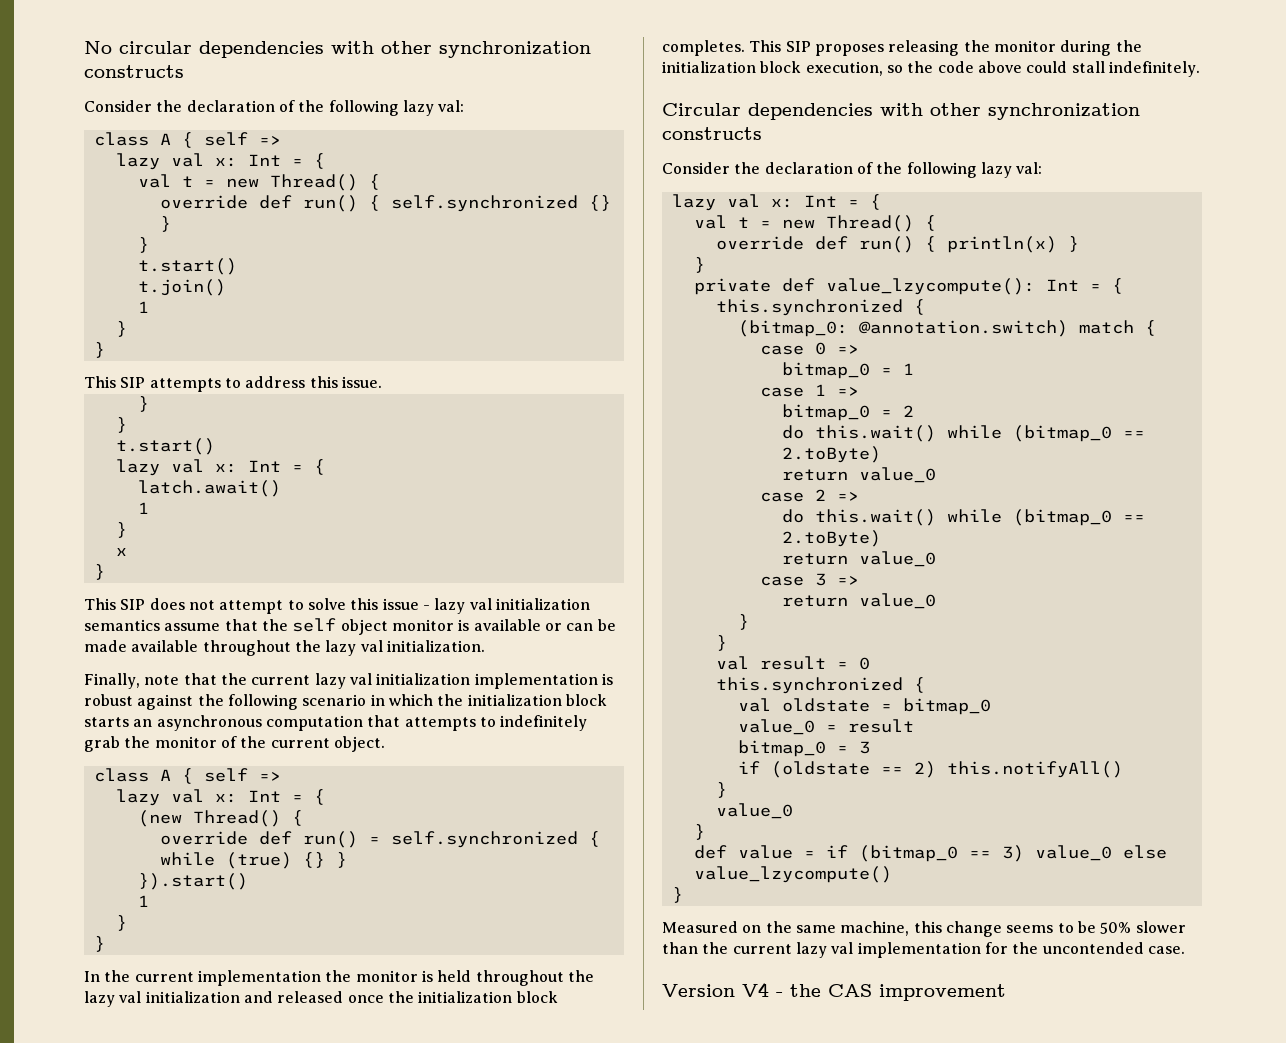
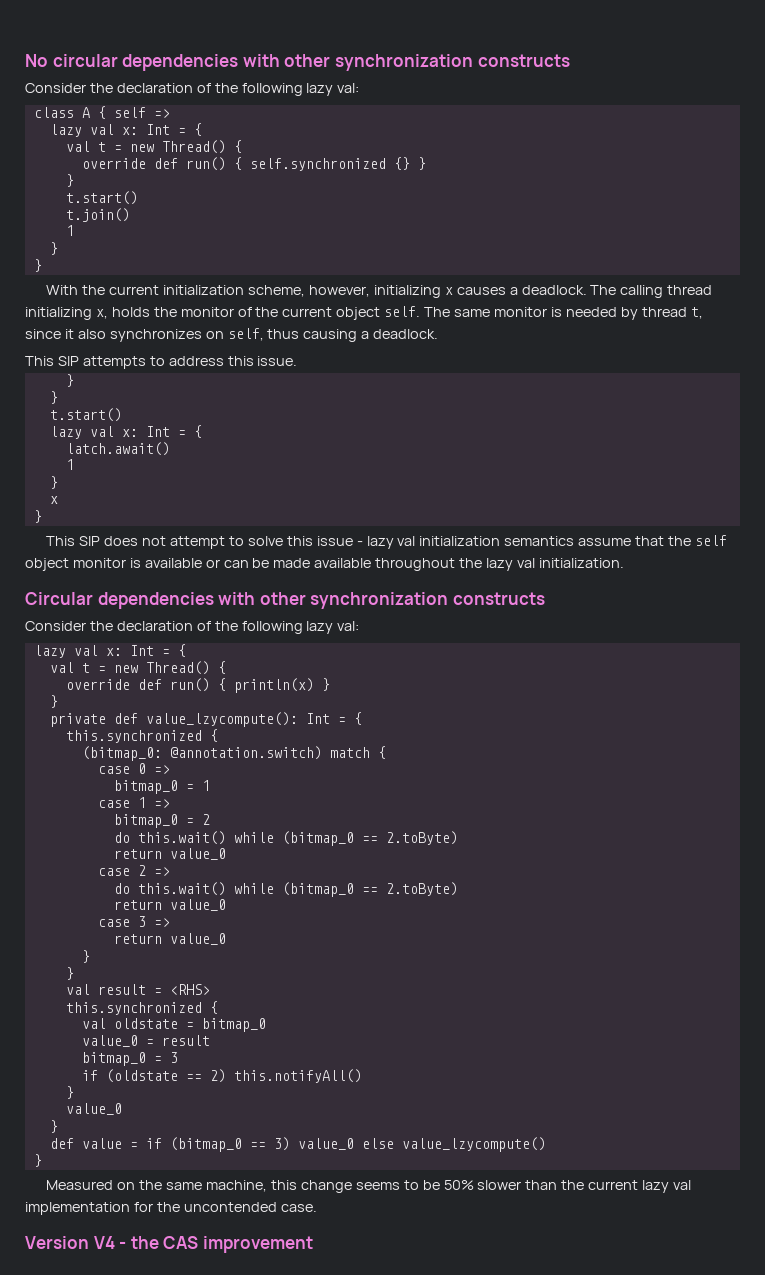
+ With the current initialization scheme, however, initializing x causes a deadlock. The calling thread initializing x, holds the monitor of the current object self. The same monitor is needed by thread t, since it also synchronizes on self, thus causing a deadlock.
- Finally, note that the current lazy val initialization implementation is robust against the following scenario in which the initialization block starts an asynchronous computation that attempts to indefinitely grab the monitor of the current object.
- class A { self =>
- lazy val x: Int = {
- (new Thread() {
- override def run() = self.synchronized { while (true) {} }
- }).start()
- 1
- }
- }
- In the current implementation the monitor is held throughout the lazy val initialization and released once the initialization block completes. This SIP proposes releasing the monitor during the initialization block execution, so the code above could stall indefinitely.
- val result = 0
+ val result = <RHS>

